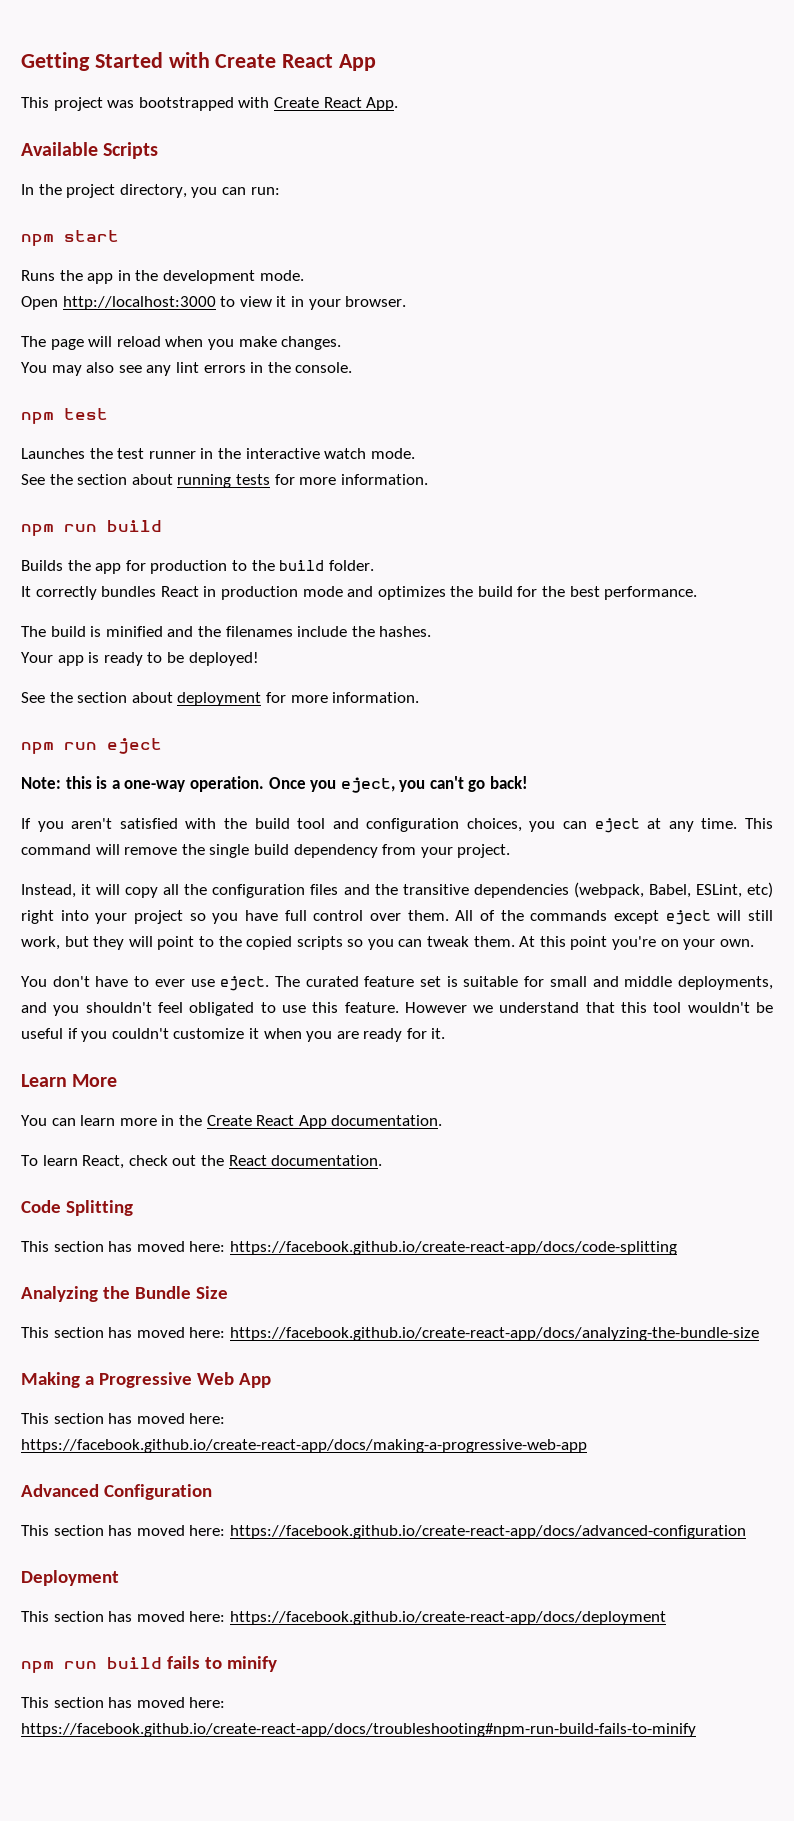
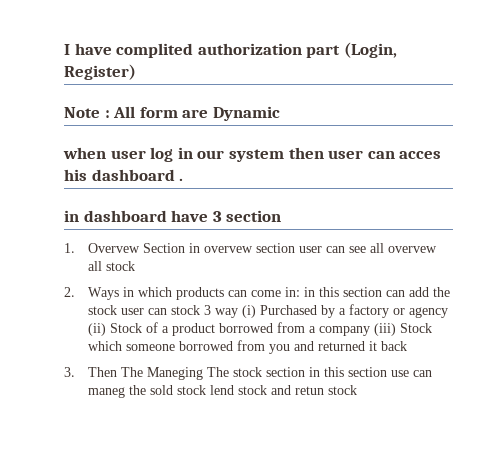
- Getting Started with Create React App
- This project was bootstrapped with Create React App.
- Available Scripts
- In the project directory, you can run:
- npm start
- Runs the app in the development mode.
- Open http://localhost:3000 to view it in your browser.
- The page will reload when you make changes.
- You may also see any lint errors in the console.
- npm test
- Launches the test runner in the interactive watch mode.
- See the section about running tests for more information.
- npm run build
- Builds the app for production to the build folder.
- It correctly bundles React in production mode and optimizes the build for the best performance.
- The build is minified and the filenames include the hashes.
- Your app is ready to be deployed!
- See the section about deployment for more information.
- npm run eject
- Note: this is a one-way operation. Once you eject, you can't go back!
- If you aren't satisfied with the build tool and configuration choices, you can eject at any time. This command will remove the single build dependency from your project.
- Instead, it will copy all the configuration files and the transitive dependencies (webpack, Babel, ESLint, etc) right into your project so you have full control over them. All of the commands except eject will still work, but they will point to the copied scripts so you can tweak them. At this point you're on your own.
- You don't have to ever use eject. The curated feature set is suitable for small and middle deployments, and you shouldn't feel obligated to use this feature. However we understand that this tool wouldn't be useful if you couldn't customize it when you are ready for it.
- Learn More
- You can learn more in the Create React App documentation.
- To learn React, check out the React documentation.
- Code Splitting
- This section has moved here: https://facebook.github.io/create-react-app/docs/code-splitting
- Analyzing the Bundle Size
- This section has moved here: https://facebook.github.io/create-react-app/docs/analyzing-the-bundle-size
- Making a Progressive Web App
- This section has moved here: https://facebook.github.io/create-react-app/docs/making-a-progressive-web-app
- Advanced Configuration
- This section has moved here: https://facebook.github.io/create-react-app/docs/advanced-configuration
- Deployment
- This section has moved here: https://facebook.github.io/create-react-app/docs/deployment
- npm run build fails to minify
- This section has moved here: https://facebook.github.io/create-react-app/docs/troubleshooting#npm-run-build-fails-to-minify
+ I have complited authorization part (Login, Register)
+ Note : All form are Dynamic
+ when user log in our system then user can acces his dashboard .
+ in dashboard have 3 section
+ 1. Overvew Section in overvew section user can see all overvew all stock
+ 2. Ways in which products can come in: in this section can add the stock user can stock 3 way (i) Purchased by a factory or agency (ii) Stock of a product borrowed from a company (iii) Stock which someone borrowed from you and returned it back
+ 3. Then The Maneging The stock section in this section use can maneg the sold stock lend stock and retun stock

